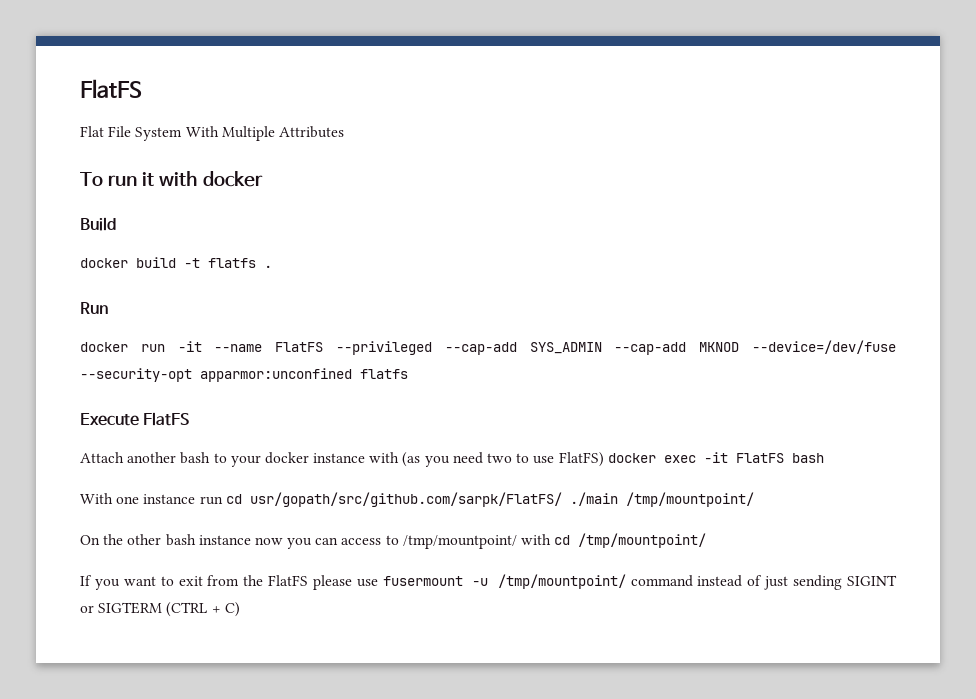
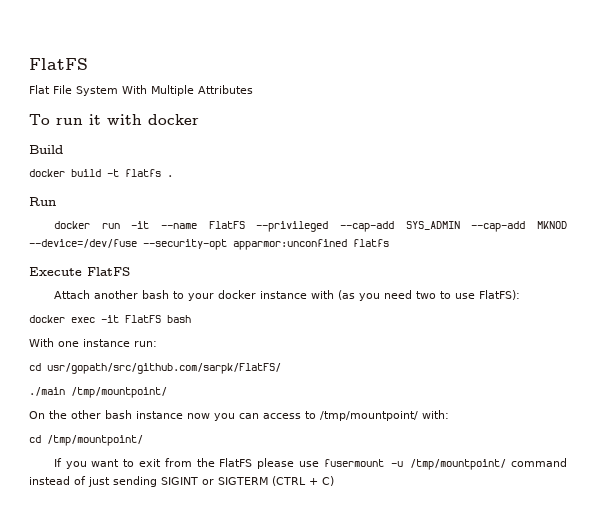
- Attach another bash to your docker instance with (as you need two to use FlatFS) docker exec -it FlatFS bash
+ Attach another bash to your docker instance with (as you need two to use FlatFS):
+ docker exec -it FlatFS bash
- With one instance run cd usr/gopath/src/github.com/sarpk/FlatFS/ ./main /tmp/mountpoint/
+ With one instance run:
+ cd usr/gopath/src/github.com/sarpk/FlatFS/
+ ./main /tmp/mountpoint/
- On the other bash instance now you can access to /tmp/mountpoint/ with cd /tmp/mountpoint/
+ On the other bash instance now you can access to /tmp/mountpoint/ with:
+ cd /tmp/mountpoint/

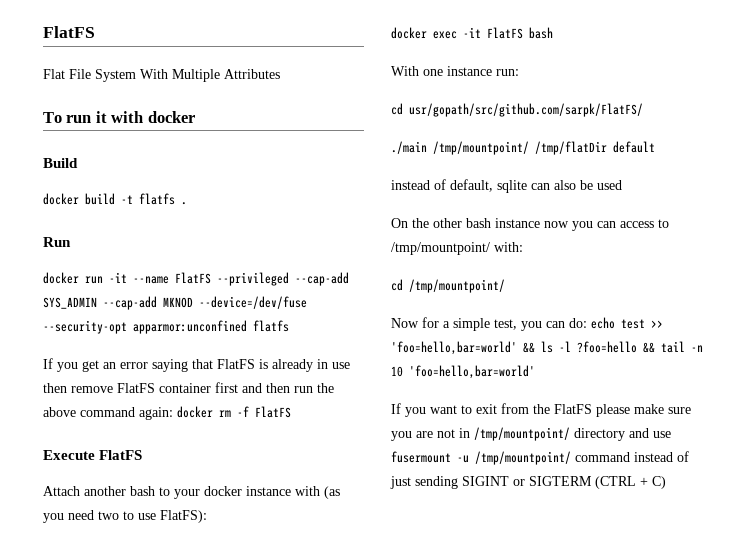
+ If you get an error saying that FlatFS is already in use then remove FlatFS container first and then run the above command again: docker rm -f FlatFS
- ./main /tmp/mountpoint/
+ ./main /tmp/mountpoint/ /tmp/flatDir default
+ instead of default, sqlite can also be used
+ Now for a simple test, you can do: echo test >> 'foo=hello,bar=world' && ls -l ?foo=hello && tail -n 10 'foo=hello,bar=world'
- If you want to exit from the FlatFS please use fusermount -u /tmp/mountpoint/ command instead of just sending SIGINT or SIGTERM (CTRL + C)
+ If you want to exit from the FlatFS please make sure you are not in /tmp/mountpoint/ directory and use fusermount -u /tmp/mountpoint/ command instead of just sending SIGINT or SIGTERM (CTRL + C)

